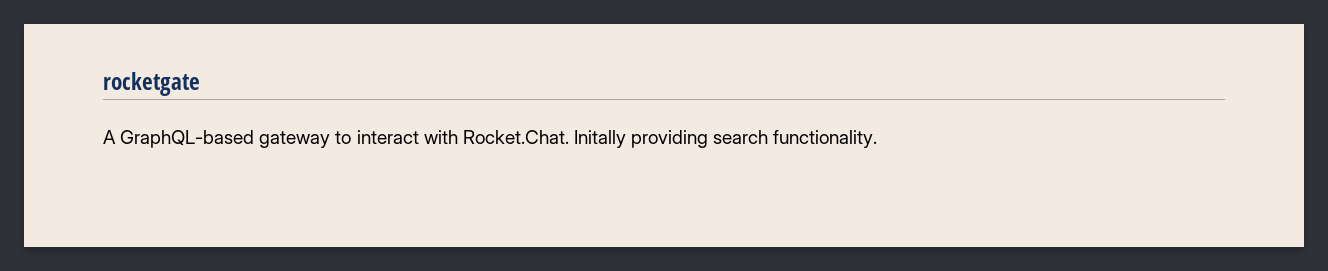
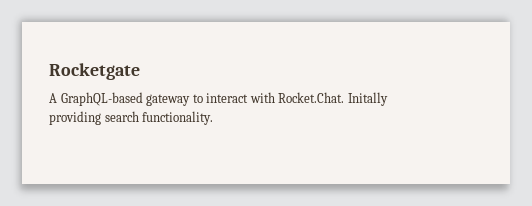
- rocketgate
+ Rocketgate

